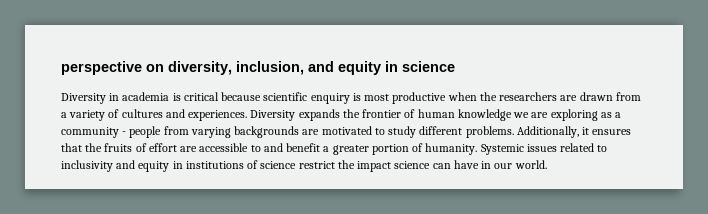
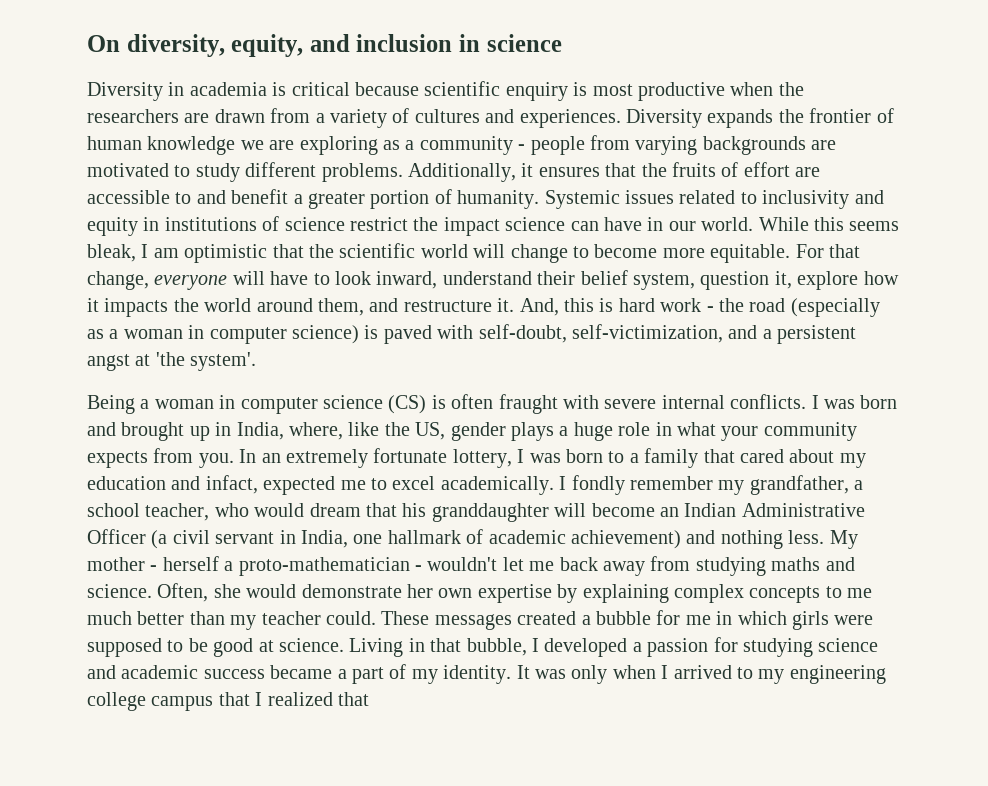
- perspective on diversity, inclusion, and equity in science
+ On diversity, equity, and inclusion in science
+ While this seems bleak, I am optimistic that the scientific world will change to become more equitable. For that change, everyone will have to look inward, understand their belief system, question it, explore how it impacts the world around them, and restructure it. And, this is hard work - the road (especially as a woman in computer science) is paved with self-doubt, self-victimization, and a persistent angst at 'the system'.
+ Being a woman in computer science (CS) is often fraught with severe internal conflicts. I was born and brought up in India, where, like the US, gender plays a huge role in what your community expects from you. In an extremely fortunate lottery, I was born to a family that cared about my education and infact, expected me to excel academically. I fondly remember my grandfather, a school teacher, who would dream that his granddaughter will become an Indian Administrative Officer (a civil servant in India, one hallmark of academic achievement) and nothing less. My mother - herself a proto-mathematician - wouldn't let me back away from studying maths and science. Often, she would demonstrate her own expertise by explaining complex concepts to me much better than my teacher could. These messages created a bubble for me in which girls were supposed to be good at science. Living in that bubble, I developed a passion for studying science and academic success became a part of my identity. It was only when I arrived to my engineering college campus that I realized that

